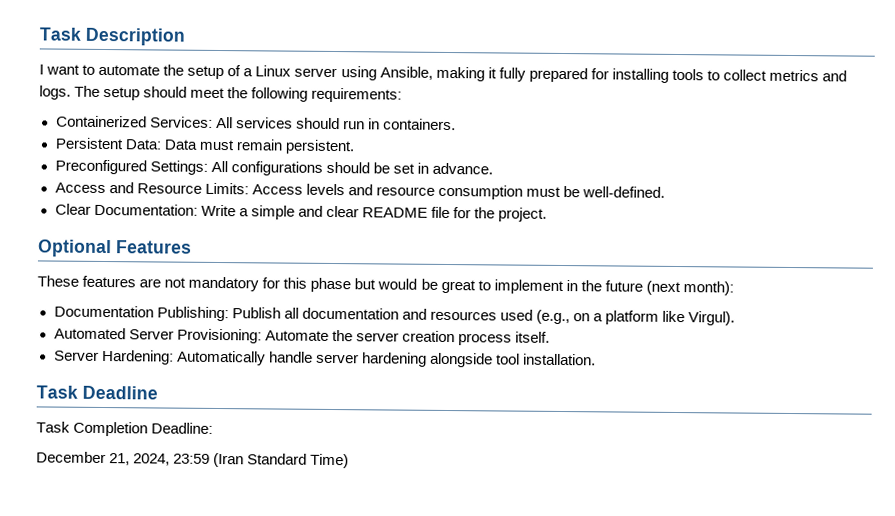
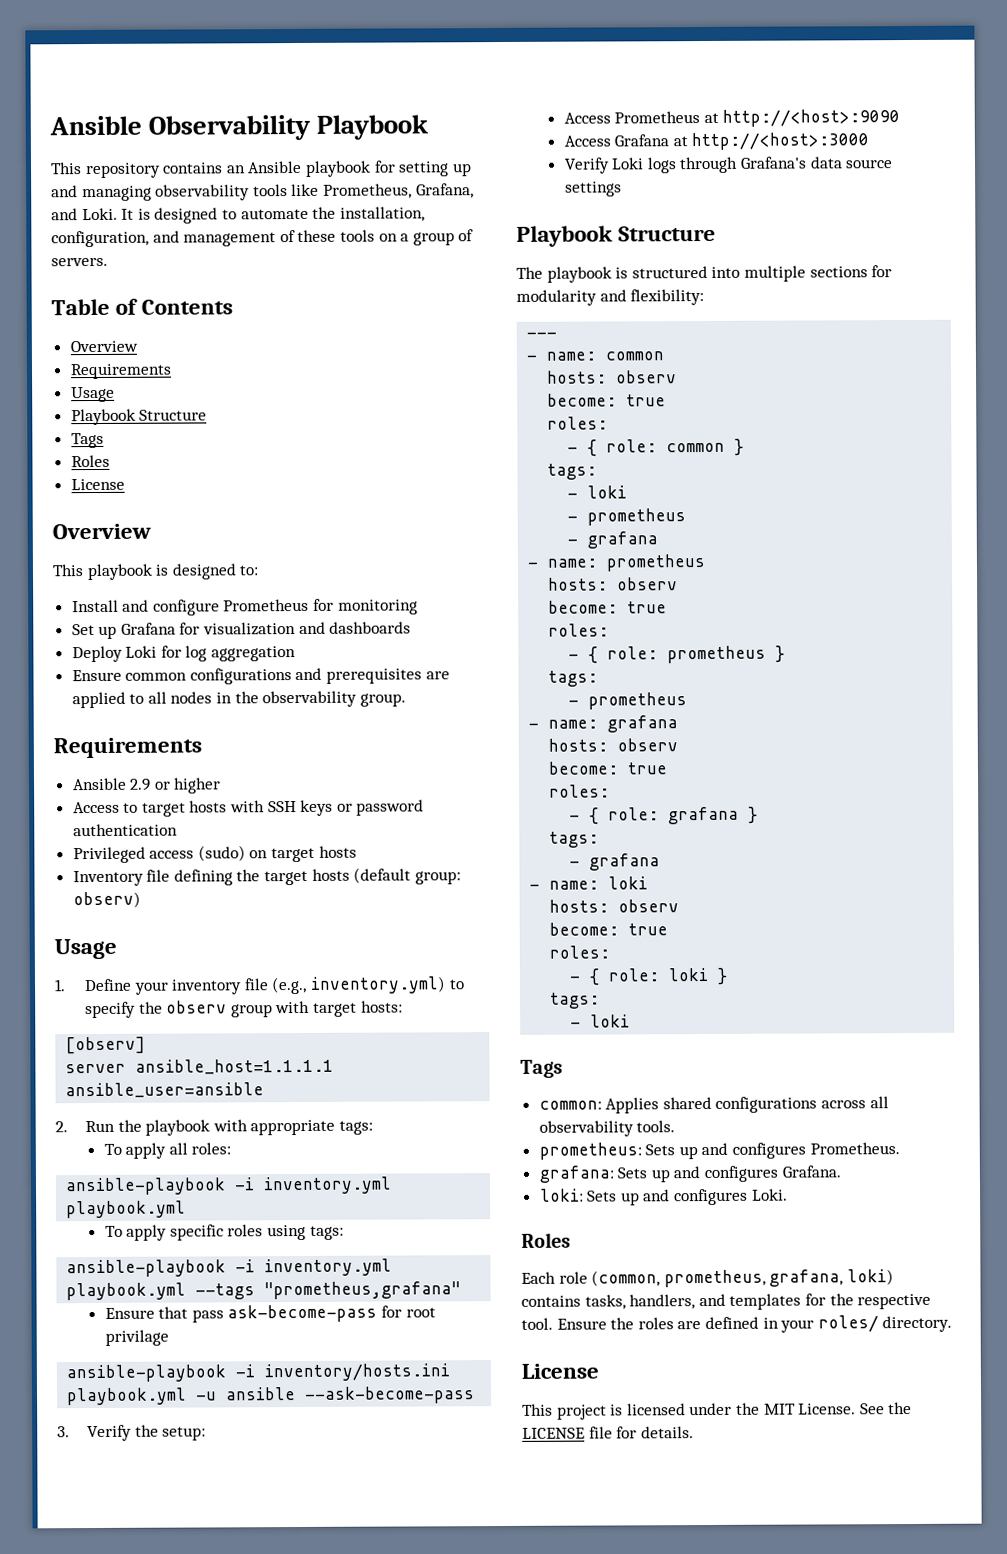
- Task Description
- I want to automate the setup of a Linux server using Ansible, making it fully prepared for installing tools to collect metrics and logs. The setup should meet the following requirements:
- Containerized Services: All services should run in containers.
- Persistent Data: Data must remain persistent.
- Preconfigured Settings: All configurations should be set in advance.
- Access and Resource Limits: Access levels and resource consumption must be well-defined.
- Clear Documentation: Write a simple and clear README file for the project.
- Optional Features
- These features are not mandatory for this phase but would be great to implement in the future (next month):
- Documentation Publishing: Publish all documentation and resources used (e.g., on a platform like Virgul).
- Automated Server Provisioning: Automate the server creation process itself.
- Server Hardening: Automatically handle server hardening alongside tool installation.
- Task Deadline
- Task Completion Deadline:
- December 21, 2024, 23:59 (Iran Standard Time)
+ Ansible Observability Playbook
+ This repository contains an Ansible playbook for setting up and managing observability tools like Prometheus, Grafana, and Loki. It is designed to automate the installation, configuration, and management of these tools on a group of servers.
+ Table of Contents
+ Overview
+ Requirements
+ Usage
+ Playbook Structure
+ Tags
+ Roles
+ License
+ Overview
+ This playbook is designed to:
+ Install and configure Prometheus for monitoring
+ Set up Grafana for visualization and dashboards
+ Deploy Loki for log aggregation
+ Ensure common configurations and prerequisites are applied to all nodes in the observability group.
+ Requirements
+ Ansible 2.9 or higher
+ Access to target hosts with SSH keys or password authentication
+ Privileged access (sudo) on target hosts
+ Inventory file defining the target hosts (default group: observ)
+ Usage
+ 1. Define your inventory file (e.g., inventory.yml) to specify the observ group with target hosts:
+ [observ]
+ server ansible_host=1.1.1.1 ansible_user=ansible
+ 2. Run the playbook with appropriate tags:
+ To apply all roles:
+ ansible-playbook -i inventory.yml playbook.yml
+ To apply specific roles using tags:
+ ansible-playbook -i inventory.yml playbook.yml --tags "prometheus,grafana"
+ Ensure that pass ask-become-pass for root privilage
+ ansible-playbook -i inventory/hosts.ini playbook.yml -u ansible --ask-become-pass
+ 3. Verify the setup:
+ Access Prometheus at http://<host>:9090
+ Access Grafana at http://<host>:3000
+ Verify Loki logs through Grafana's data source settings
+ Playbook Structure
+ The playbook is structured into multiple sections for modularity and flexibility:
+ ---
+ - name: common
+ hosts: observ
+ become: true
+ roles:
+ - { role: common }
+ tags:
+ - loki
+ - prometheus
+ - grafana
+ - name: prometheus
+ hosts: observ
+ become: true
+ roles:
+ - { role: prometheus }
+ tags:
+ - prometheus
+ - name: grafana
+ hosts: observ
+ become: true
+ roles:
+ - { role: grafana }
+ tags:
+ - grafana
+ - name: loki
+ hosts: observ
+ become: true
+ roles:
+ - { role: loki }
+ tags:
+ - loki
+ Tags
+ common: Applies shared configurations across all observability tools.
+ prometheus: Sets up and configures Prometheus.
+ grafana: Sets up and configures Grafana.
+ loki: Sets up and configures Loki.
+ Roles
+ Each role (common, prometheus, grafana, loki) contains tasks, handlers, and templates for the respective tool. Ensure the roles are defined in your roles/ directory.
+ License
+ This project is licensed under the MIT License. See the LICENSE file for details.

